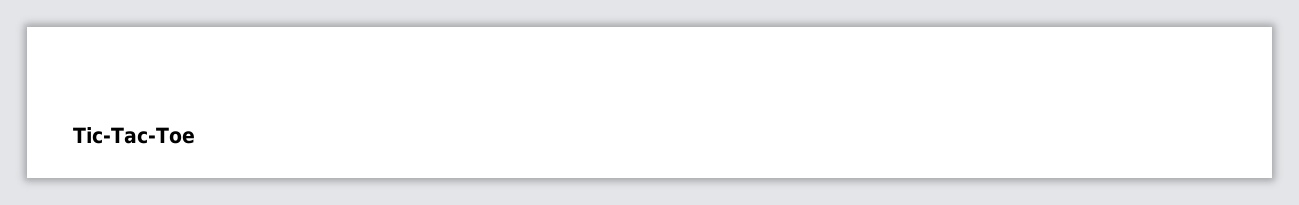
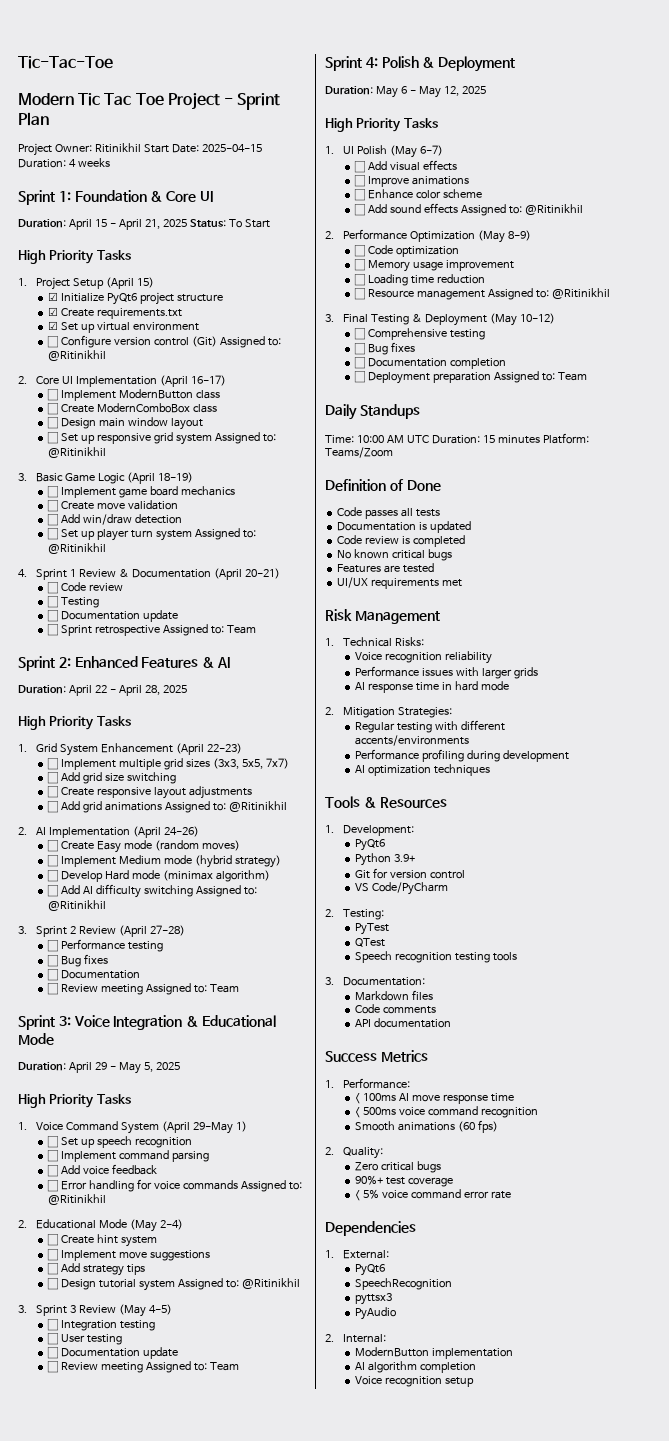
+ Modern Tic Tac Toe Project - Sprint Plan
+ Project Owner: Ritinikhil Start Date: 2025-04-15 Duration: 4 weeks
+ Sprint 1: Foundation & Core UI
+ Duration: April 15 - April 21, 2025 Status: To Start
+ High Priority Tasks
+ 1. Project Setup (April 15)
+ ☑ Initialize PyQt6 project structure
+ ☑ Create requirements.txt
+ ☑ Set up virtual environment
+ ☐ Configure version control (Git) Assigned to: @Ritinikhil
+ 2. Core UI Implementation (April 16-17)
+ ☐ Implement ModernButton class
+ ☐ Create ModernComboBox class
+ ☐ Design main window layout
+ ☐ Set up responsive grid system Assigned to: @Ritinikhil
+ 3. Basic Game Logic (April 18-19)
+ ☐ Implement game board mechanics
+ ☐ Create move validation
+ ☐ Add win/draw detection
+ ☐ Set up player turn system Assigned to: @Ritinikhil
+ 4. Sprint 1 Review & Documentation (April 20-21)
+ ☐ Code review
+ ☐ Testing
+ ☐ Documentation update
+ ☐ Sprint retrospective Assigned to: Team
+ Sprint 2: Enhanced Features & AI
+ Duration: April 22 - April 28, 2025
+ High Priority Tasks
+ 1. Grid System Enhancement (April 22-23)
+ ☐ Implement multiple grid sizes (3x3, 5x5, 7x7)
+ ☐ Add grid size switching
+ ☐ Create responsive layout adjustments
+ ☐ Add grid animations Assigned to: @Ritinikhil
+ 2. AI Implementation (April 24-26)
+ ☐ Create Easy mode (random moves)
+ ☐ Implement Medium mode (hybrid strategy)
+ ☐ Develop Hard mode (minimax algorithm)
+ ☐ Add AI difficulty switching Assigned to: @Ritinikhil
+ 3. Sprint 2 Review (April 27-28)
+ ☐ Performance testing
+ ☐ Bug fixes
+ ☐ Documentation
+ ☐ Review meeting Assigned to: Team
+ Sprint 3: Voice Integration & Educational Mode
+ Duration: April 29 - May 5, 2025
+ High Priority Tasks
+ 1. Voice Command System (April 29-May 1)
+ ☐ Set up speech recognition
+ ☐ Implement command parsing
+ ☐ Add voice feedback
+ ☐ Error handling for voice commands Assigned to: @Ritinikhil
+ 2. Educational Mode (May 2-4)
+ ☐ Create hint system
+ ☐ Implement move suggestions
+ ☐ Add strategy tips
+ ☐ Design tutorial system Assigned to: @Ritinikhil
+ 3. Sprint 3 Review (May 4-5)
+ ☐ Integration testing
+ ☐ User testing
+ ☐ Documentation update
+ ☐ Review meeting Assigned to: Team
+ Sprint 4: Polish & Deployment
+ Duration: May 6 - May 12, 2025
+ High Priority Tasks
+ 1. UI Polish (May 6-7)
+ ☐ Add visual effects
+ ☐ Improve animations
+ ☐ Enhance color scheme
+ ☐ Add sound effects Assigned to: @Ritinikhil
+ 2. Performance Optimization (May 8-9)
+ ☐ Code optimization
+ ☐ Memory usage improvement
+ ☐ Loading time reduction
+ ☐ Resource management Assigned to: @Ritinikhil
+ 3. Final Testing & Deployment (May 10-12)
+ ☐ Comprehensive testing
+ ☐ Bug fixes
+ ☐ Documentation completion
+ ☐ Deployment preparation Assigned to: Team
+ Daily Standups
+ Time: 10:00 AM UTC Duration: 15 minutes Platform: Teams/Zoom
+ Definition of Done
+ Code passes all tests
+ Documentation is updated
+ Code review is completed
+ No known critical bugs
+ Features are tested
+ UI/UX requirements met
+ Risk Management
+ 1. Technical Risks:
+ Voice recognition reliability
+ Performance issues with larger grids
+ AI response time in hard mode
+ 2. Mitigation Strategies:
+ Regular testing with different accents/environments
+ Performance profiling during development
+ AI optimization techniques
+ Tools & Resources
+ 1. Development:
+ PyQt6
+ Python 3.9+
+ Git for version control
+ VS Code/PyCharm
+ 2. Testing:
+ PyTest
+ QTest
+ Speech recognition testing tools
+ 3. Documentation:
+ Markdown files
+ Code comments
+ API documentation
+ Success Metrics
+ 1. Performance:
+ < 100ms AI move response time
+ < 500ms voice command recognition
+ Smooth animations (60 fps)
+ 2. Quality:
+ Zero critical bugs
+ 90%+ test coverage
+ < 5% voice command error rate
+ Dependencies
+ 1. External:
+ PyQt6
+ SpeechRecognition
+ pyttsx3
+ PyAudio
+ 2. Internal:
+ ModernButton implementation
+ AI algorithm completion
+ Voice recognition setup

